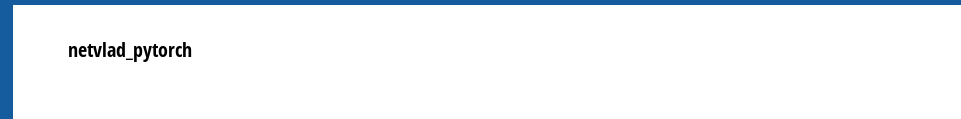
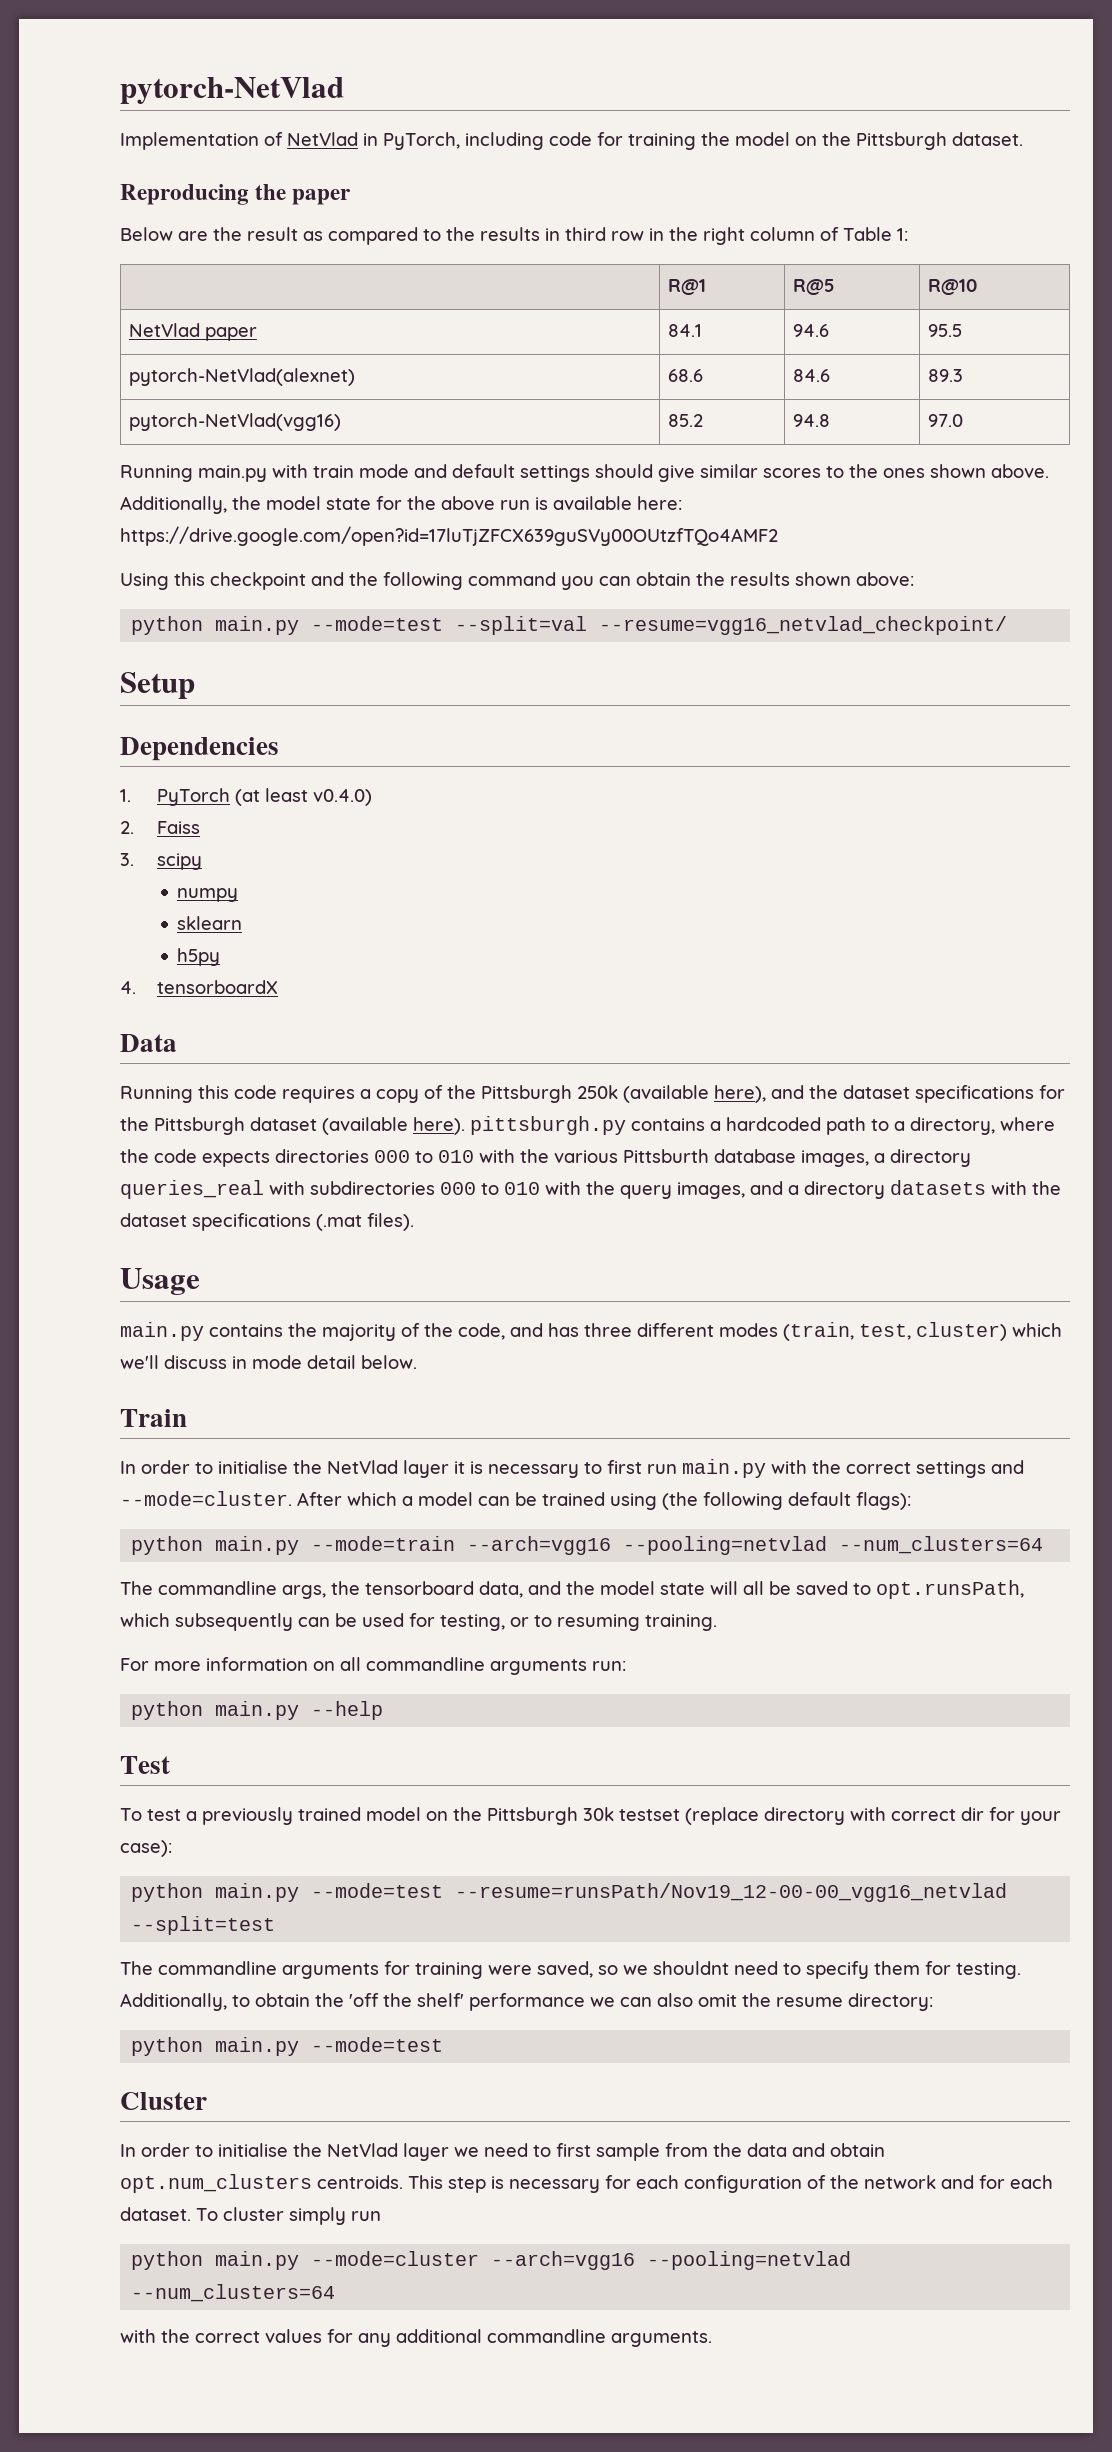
- netvlad_pytorch
+ pytorch-NetVlad
+ Implementation of NetVlad in PyTorch, including code for training the model on the Pittsburgh dataset.
+ Reproducing the paper
+ Below are the result as compared to the results in third row in the right column of Table 1:
+ | R@1 | R@5 | R@10
+ NetVlad paper | 84.1 | 94.6 | 95.5
+ pytorch-NetVlad(alexnet) | 68.6 | 84.6 | 89.3
+ pytorch-NetVlad(vgg16) | 85.2 | 94.8 | 97.0
+ Running main.py with train mode and default settings should give similar scores to the ones shown above. Additionally, the model state for the above run is available here: https://drive.google.com/open?id=17luTjZFCX639guSVy00OUtzfTQo4AMF2
+ Using this checkpoint and the following command you can obtain the results shown above:
+ python main.py --mode=test --split=val --resume=vgg16_netvlad_checkpoint/
+ Setup
+ Dependencies
+ 1. PyTorch (at least v0.4.0)
+ 2. Faiss
+ 3. scipy
+ numpy
+ sklearn
+ h5py
+ 4. tensorboardX
+ Data
+ Running this code requires a copy of the Pittsburgh 250k (available here), and the dataset specifications for the Pittsburgh dataset (available here). pittsburgh.py contains a hardcoded path to a directory, where the code expects directories 000 to 010 with the various Pittsburth database images, a directory queries_real with subdirectories 000 to 010 with the query images, and a directory datasets with the dataset specifications (.mat files).
+ Usage
+ main.py contains the majority of the code, and has three different modes (train, test, cluster) which we'll discuss in mode detail below.
+ Train
+ In order to initialise the NetVlad layer it is necessary to first run main.py with the correct settings and --mode=cluster. After which a model can be trained using (the following default flags):
+ python main.py --mode=train --arch=vgg16 --pooling=netvlad --num_clusters=64
+ The commandline args, the tensorboard data, and the model state will all be saved to opt.runsPath, which subsequently can be used for testing, or to resuming training.
+ For more information on all commandline arguments run:
+ python main.py --help
+ Test
+ To test a previously trained model on the Pittsburgh 30k testset (replace directory with correct dir for your case):
+ python main.py --mode=test --resume=runsPath/Nov19_12-00-00_vgg16_netvlad --split=test
+ The commandline arguments for training were saved, so we shouldnt need to specify them for testing. Additionally, to obtain the 'off the shelf' performance we can also omit the resume directory:
+ python main.py --mode=test
+ Cluster
+ In order to initialise the NetVlad layer we need to first sample from the data and obtain opt.num_clusters centroids. This step is necessary for each configuration of the network and for each dataset. To cluster simply run
+ python main.py --mode=cluster --arch=vgg16 --pooling=netvlad --num_clusters=64
+ with the correct values for any additional commandline arguments.

